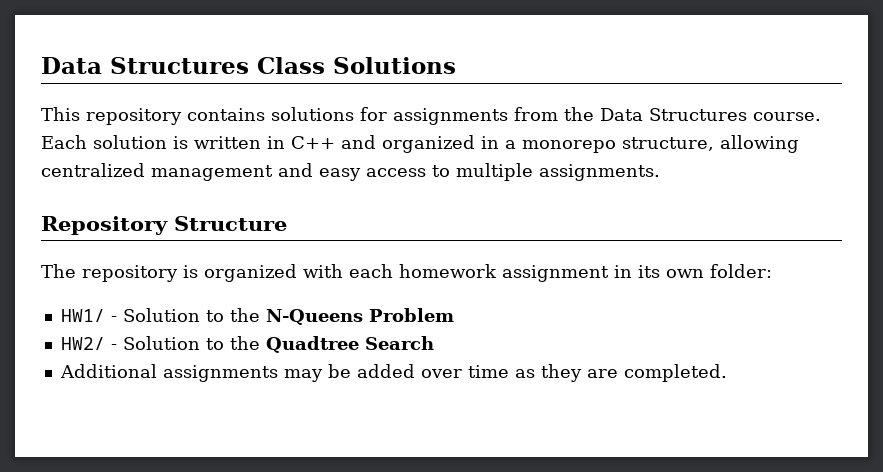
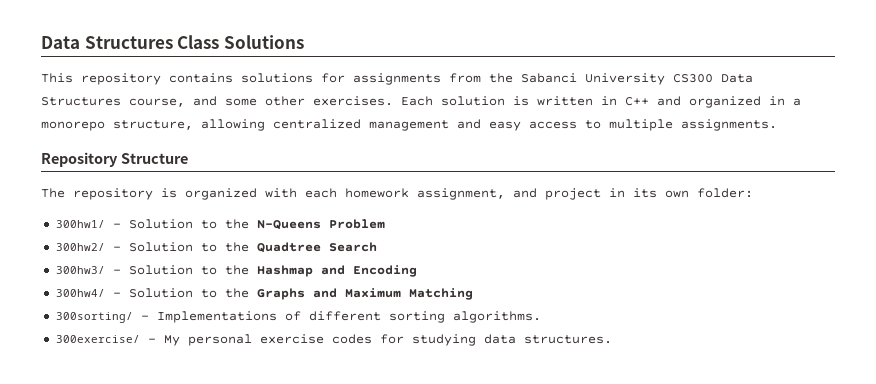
- This repository contains solutions for assignments from the Data Structures course.
+ This repository contains solutions for assignments from the Sabanci University CS300 Data Structures course, and some other exercises.
- The repository is organized with each homework assignment in its own folder:
+ The repository is organized with each homework assignment, and project in its own folder:
- HW1/ - Solution to the N-Queens Problem
+ 300hw1/ - Solution to the N-Queens Problem
- HW2/ - Solution to the Quadtree Search
+ 300hw2/ - Solution to the Quadtree Search
- Additional assignments may be added over time as they are completed.
+ 300hw3/ - Solution to the Hashmap and Encoding
+ 300hw4/ - Solution to the Graphs and Maximum Matching
+ 300sorting/ - Implementations of different sorting algorithms.
+ 300exercise/ - My personal exercise codes for studying data structures.

